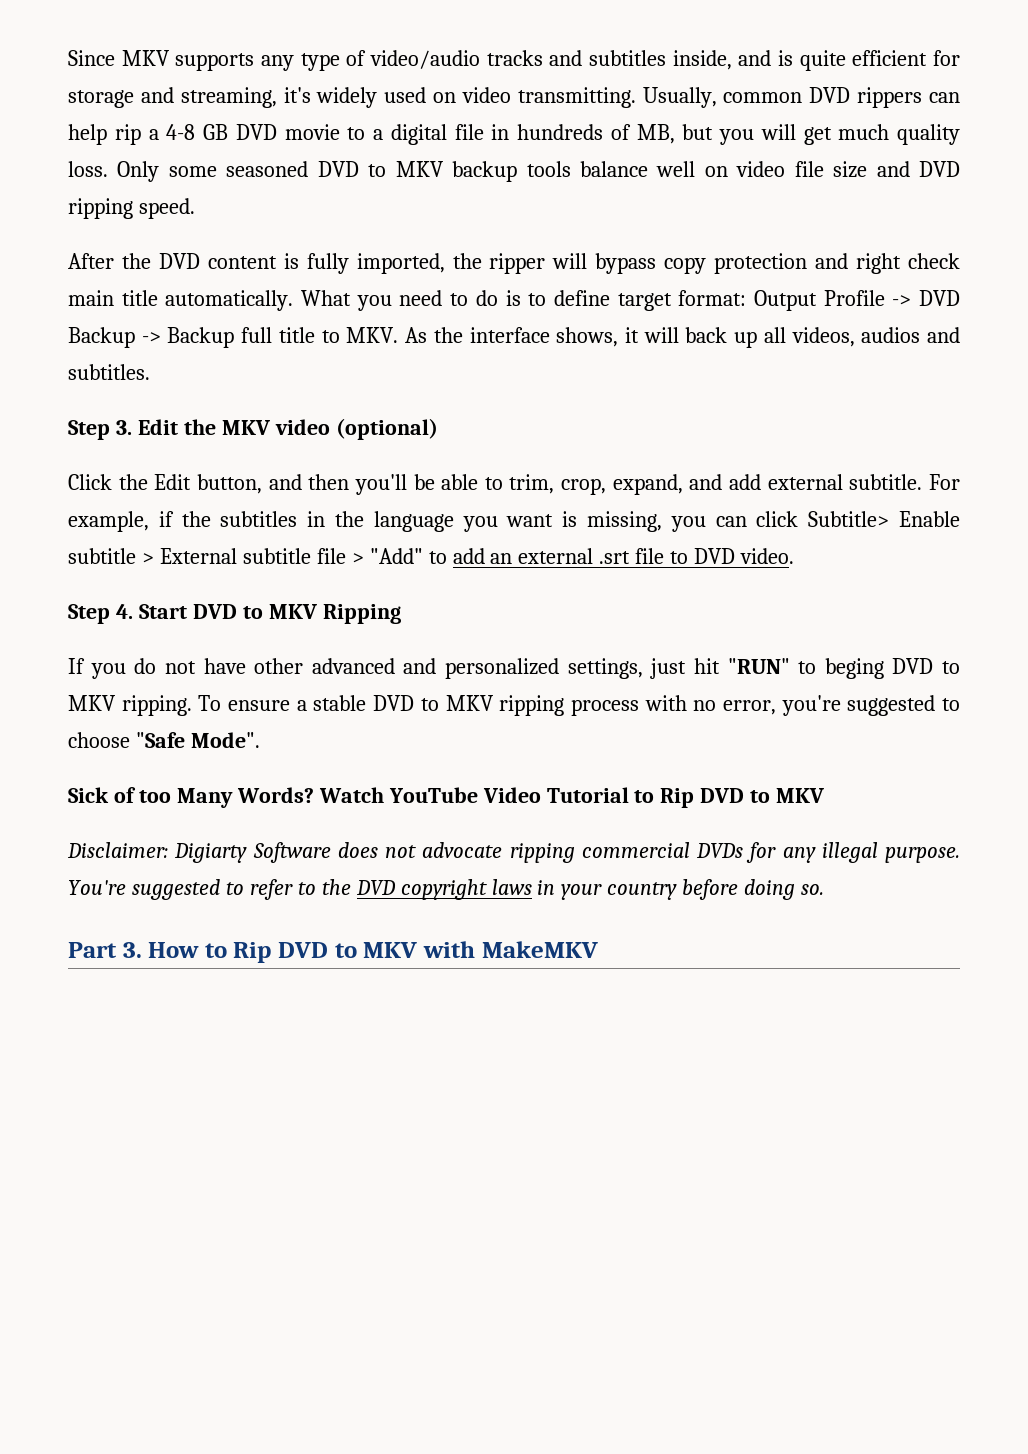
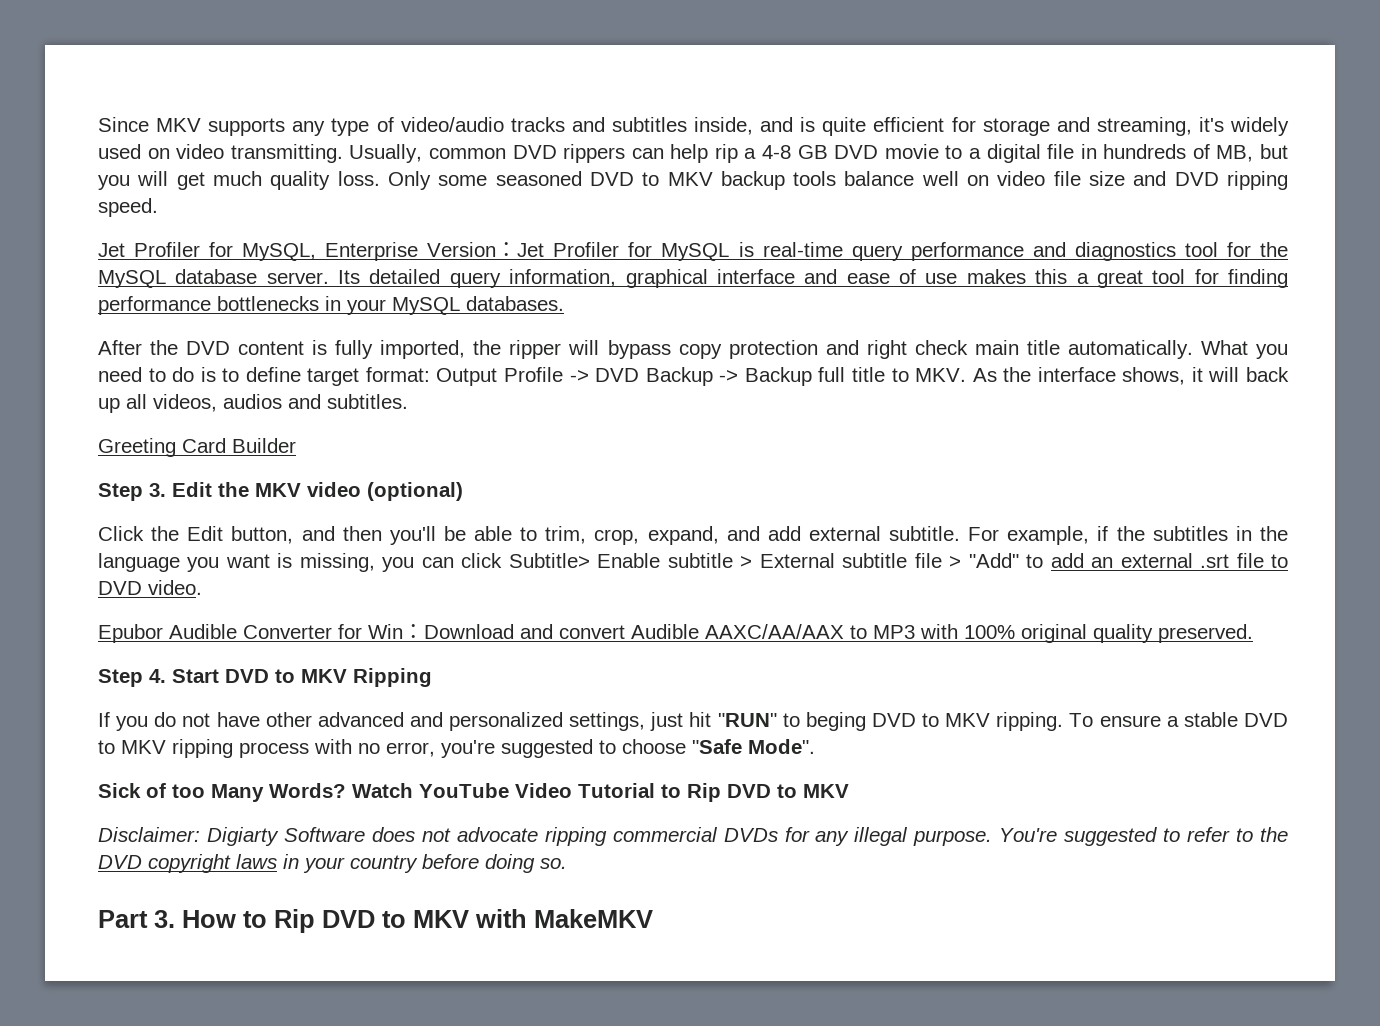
+ Jet Profiler for MySQL, Enterprise Version：Jet Profiler for MySQL is real-time query performance and diagnostics tool for the MySQL database server. Its detailed query information, graphical interface and ease of use makes this a great tool for finding performance bottlenecks in your MySQL databases.
+ Greeting Card Builder
+ Epubor Audible Converter for Win：Download and convert Audible AAXC/AA/AAX to MP3 with 100% original quality preserved.

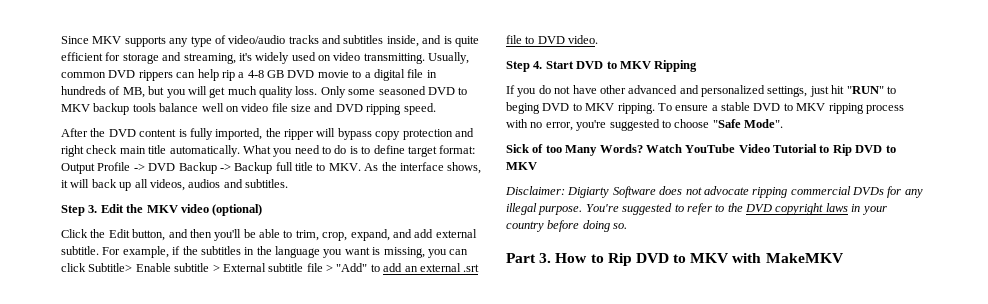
- Jet Profiler for MySQL, Enterprise Version：Jet Profiler for MySQL is real-time query performance and diagnostics tool for the MySQL database server. Its detailed query information, graphical interface and ease of use makes this a great tool for finding performance bottlenecks in your MySQL databases.
- Greeting Card Builder
- Epubor Audible Converter for Win：Download and convert Audible AAXC/AA/AAX to MP3 with 100% original quality preserved.

